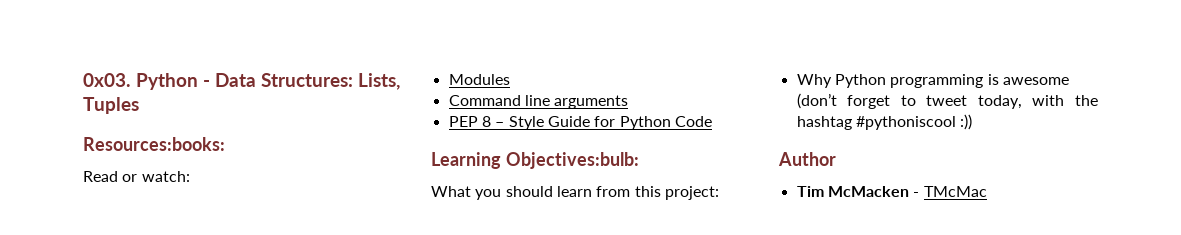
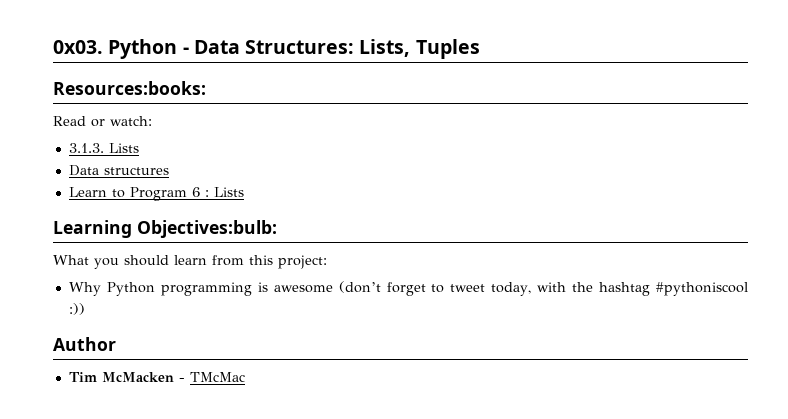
- Modules
- Command line arguments
- PEP 8 – Style Guide for Python Code
+ 3.1.3. Lists
+ Data structures
+ Learn to Program 6 : Lists

